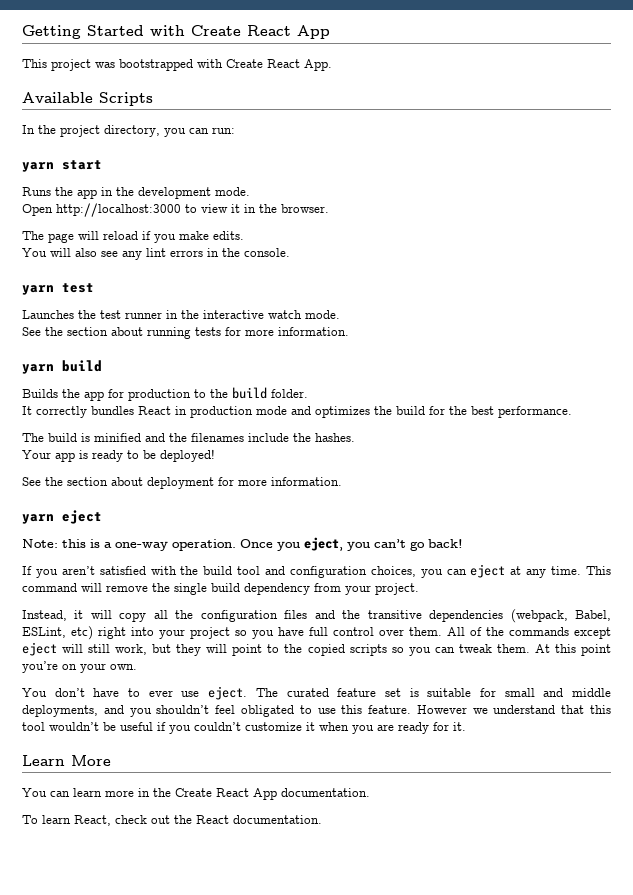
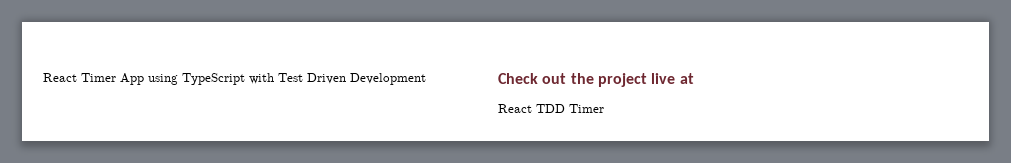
- Getting Started with Create React App
- This project was bootstrapped with Create React App.
- Available Scripts
- In the project directory, you can run:
- yarn start
- Runs the app in the development mode.
- Open http://localhost:3000 to view it in the browser.
- The page will reload if you make edits.
- You will also see any lint errors in the console.
- yarn test
- Launches the test runner in the interactive watch mode.
- See the section about running tests for more information.
- yarn build
- Builds the app for production to the build folder.
- It correctly bundles React in production mode and optimizes the build for the best performance.
- The build is minified and the filenames include the hashes.
- Your app is ready to be deployed!
- See the section about deployment for more information.
- yarn eject
- Note: this is a one-way operation. Once you eject, you can’t go back!
- If you aren’t satisfied with the build tool and configuration choices, you can eject at any time. This command will remove the single build dependency from your project.
- Instead, it will copy all the configuration files and the transitive dependencies (webpack, Babel, ESLint, etc) right into your project so you have full control over them. All of the commands except eject will still work, but they will point to the copied scripts so you can tweak them. At this point you’re on your own.
- You don’t have to ever use eject. The curated feature set is suitable for small and middle deployments, and you shouldn’t feel obligated to use this feature. However we understand that this tool wouldn’t be useful if you couldn’t customize it when you are ready for it.
- Learn More
- You can learn more in the Create React App documentation.
- To learn React, check out the React documentation.
+ React Timer App using TypeScript with Test Driven Development
+ Check out the project live at
+ React TDD Timer

